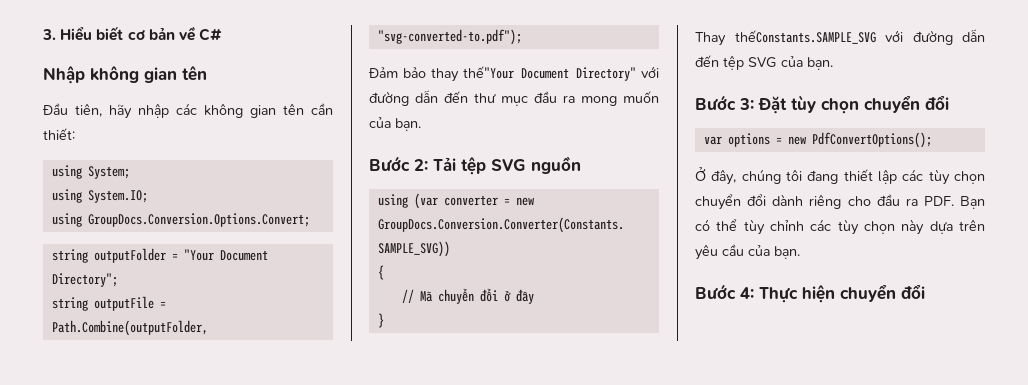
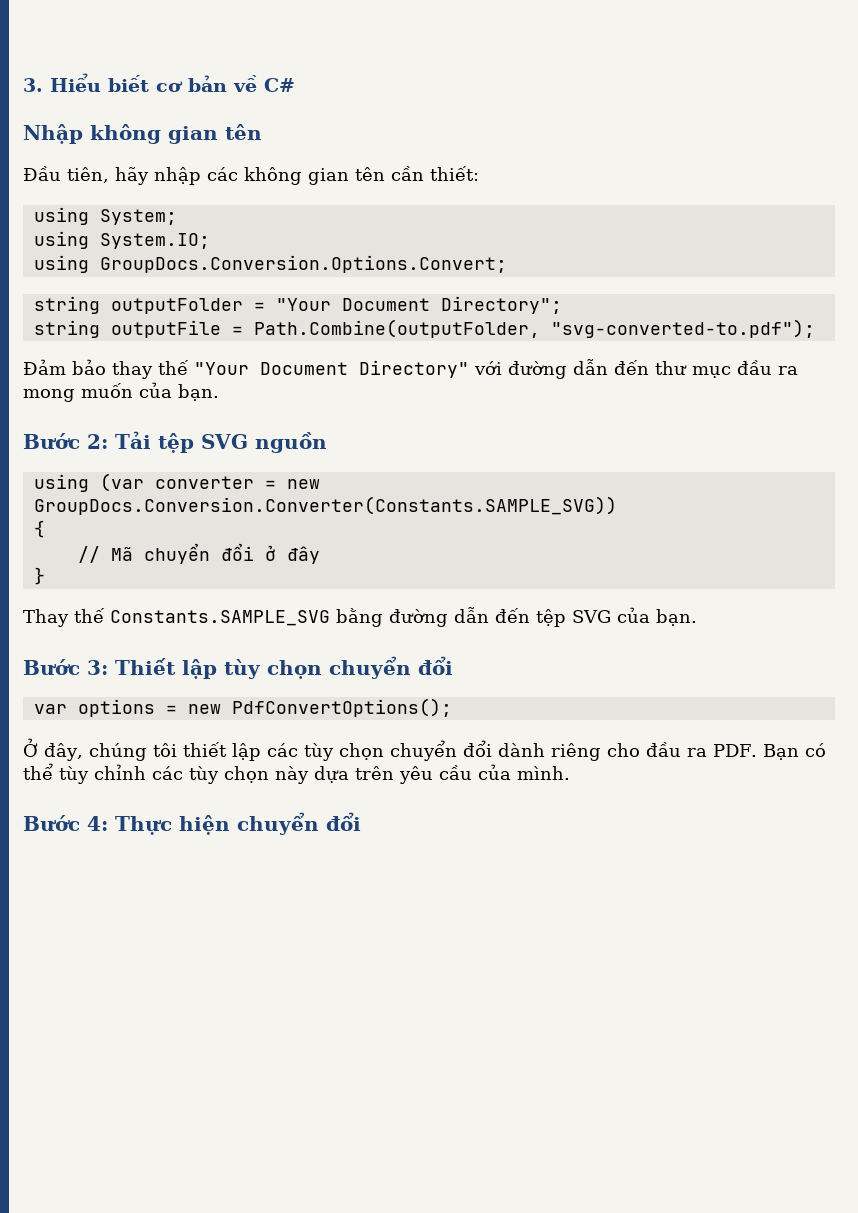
- Đảm bảo thay thế"Your Document Directory" với đường dẫn đến thư mục đầu ra mong muốn của bạn.
+ Đảm bảo thay thế "Your Document Directory" với đường dẫn đến thư mục đầu ra mong muốn của bạn.
- Thay thếConstants.SAMPLE_SVG với đường dẫn đến tệp SVG của bạn.
+ Thay thế Constants.SAMPLE_SVG bằng đường dẫn đến tệp SVG của bạn.
- Bước 3: Đặt tùy chọn chuyển đổi
+ Bước 3: Thiết lập tùy chọn chuyển đổi
- Ở đây, chúng tôi đang thiết lập các tùy chọn chuyển đổi dành riêng cho đầu ra PDF. Bạn có thể tùy chỉnh các tùy chọn này dựa trên yêu cầu của bạn.
+ Ở đây, chúng tôi thiết lập các tùy chọn chuyển đổi dành riêng cho đầu ra PDF. Bạn có thể tùy chỉnh các tùy chọn này dựa trên yêu cầu của mình.

